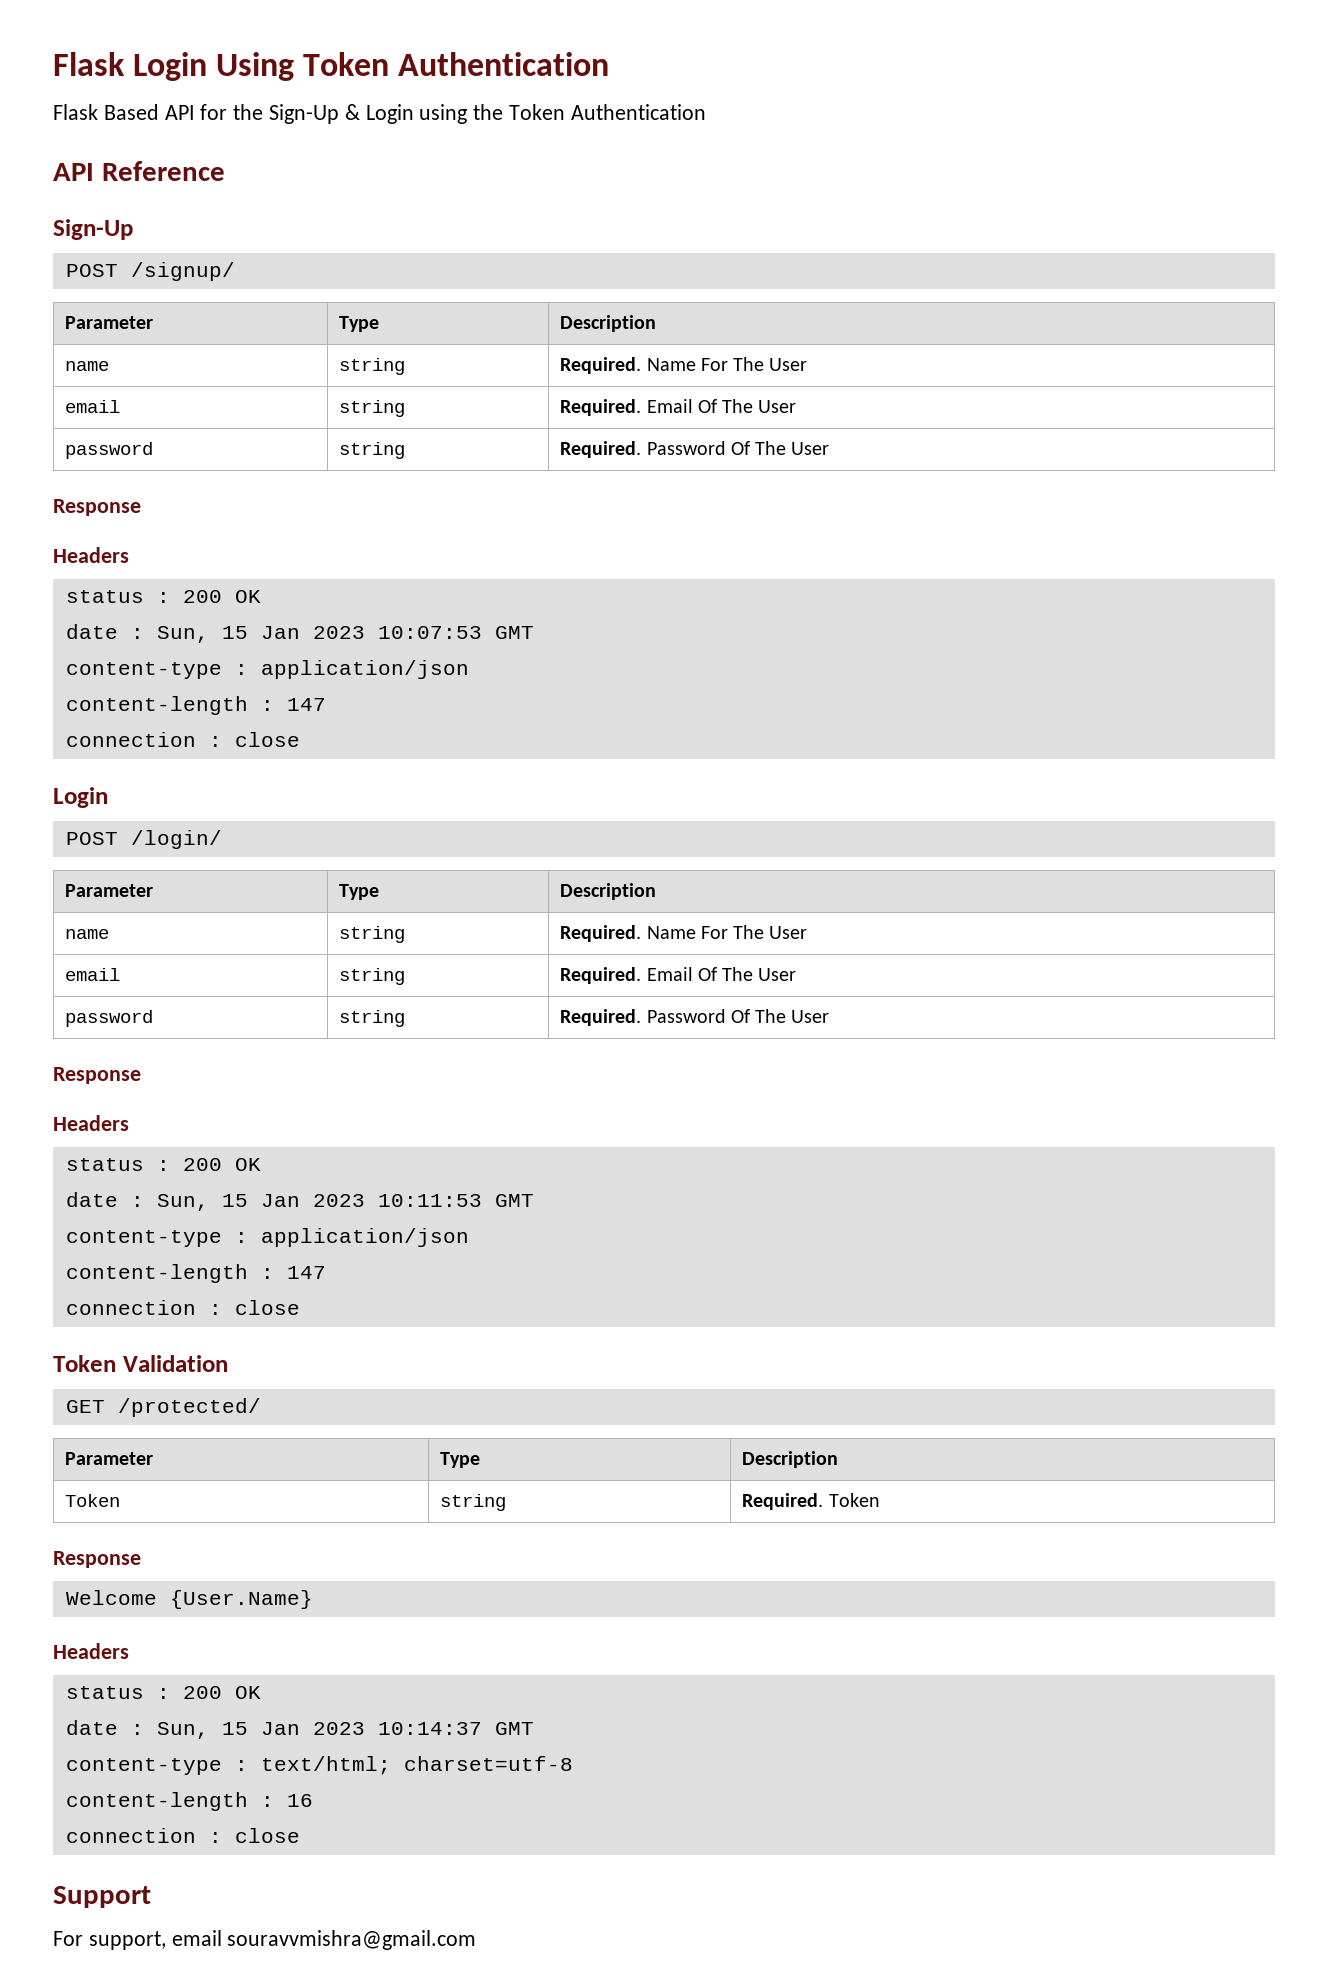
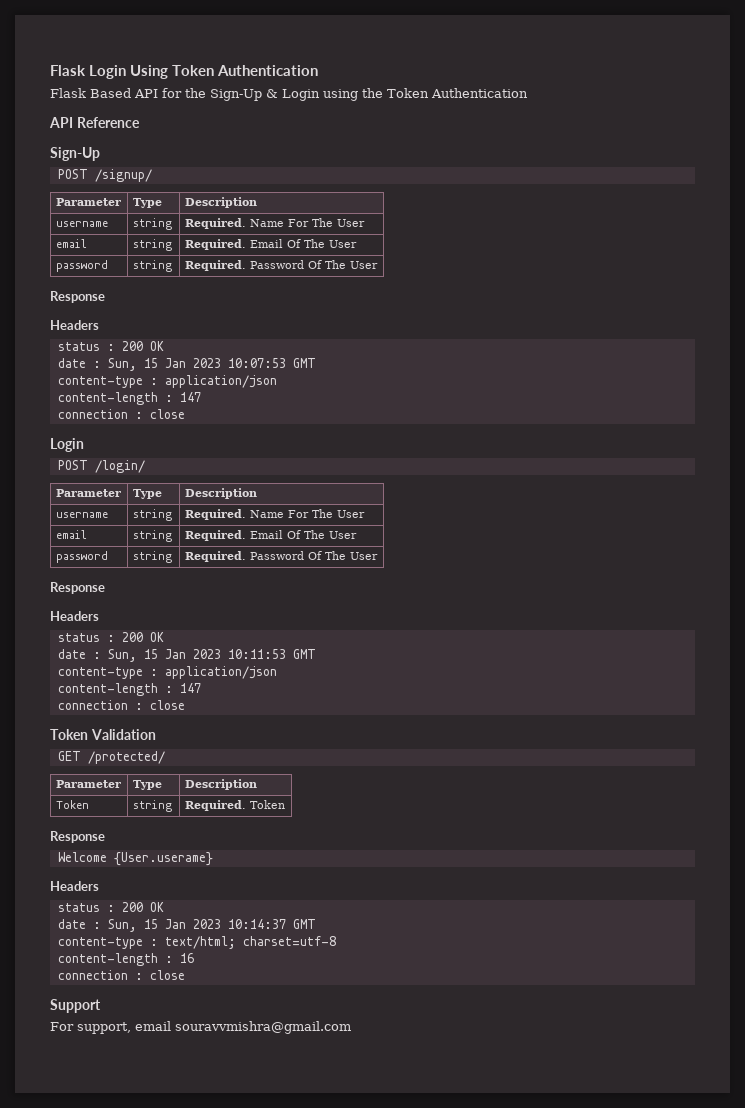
  POST /signup/
  Parameter | Type | Description
- name | string | Required. Name For The User
+ username | string | Required. Name For The User
  POST /login/
  Parameter | Type | Description
- name | string | Required. Name For The User
+ username | string | Required. Name For The User
- Welcome {User.Name}
+ Welcome {User.userame}

